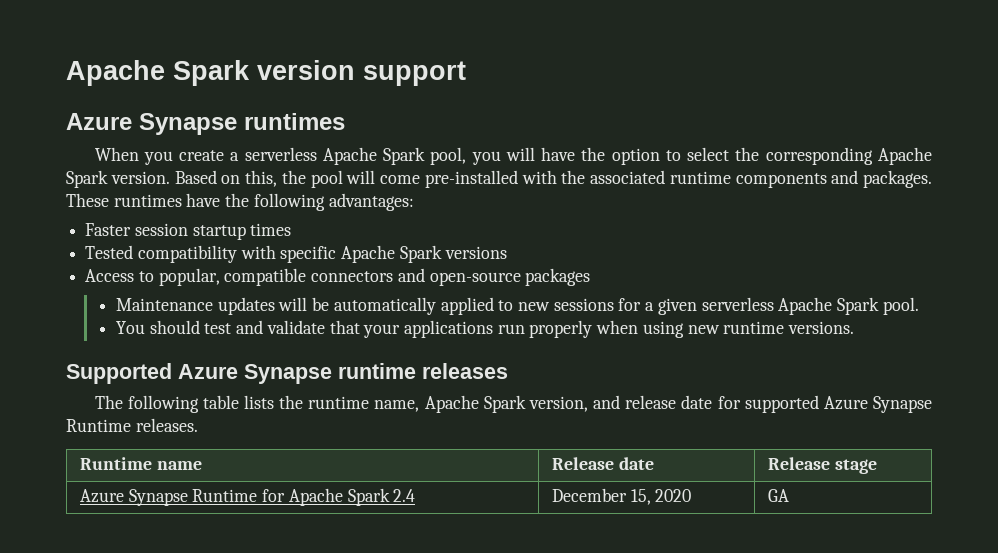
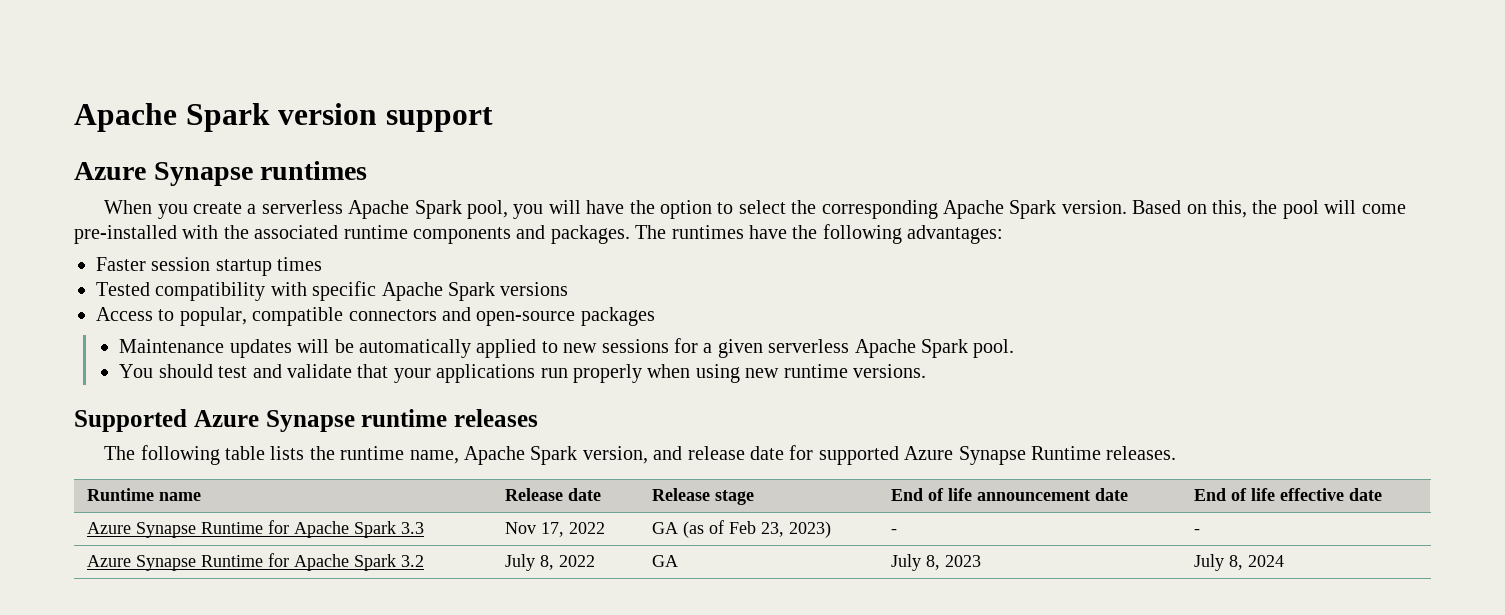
- These runtimes have the following advantages:
+ The runtimes have the following advantages:
- Runtime name | Release date | Release stage
- Azure Synapse Runtime for Apache Spark 2.4 | December 15, 2020 | GA
+ Runtime name | Release date | Release stage | End of life announcement date | End of life effective date
+ Azure Synapse Runtime for Apache Spark 3.3 | Nov 17, 2022 | GA (as of Feb 23, 2023) | - | -
+ Azure Synapse Runtime for Apache Spark 3.2 | July 8, 2022 | GA | July 8, 2023 | July 8, 2024

